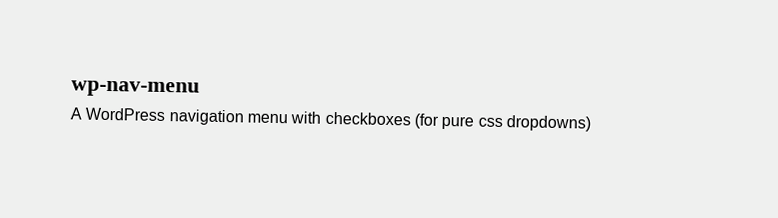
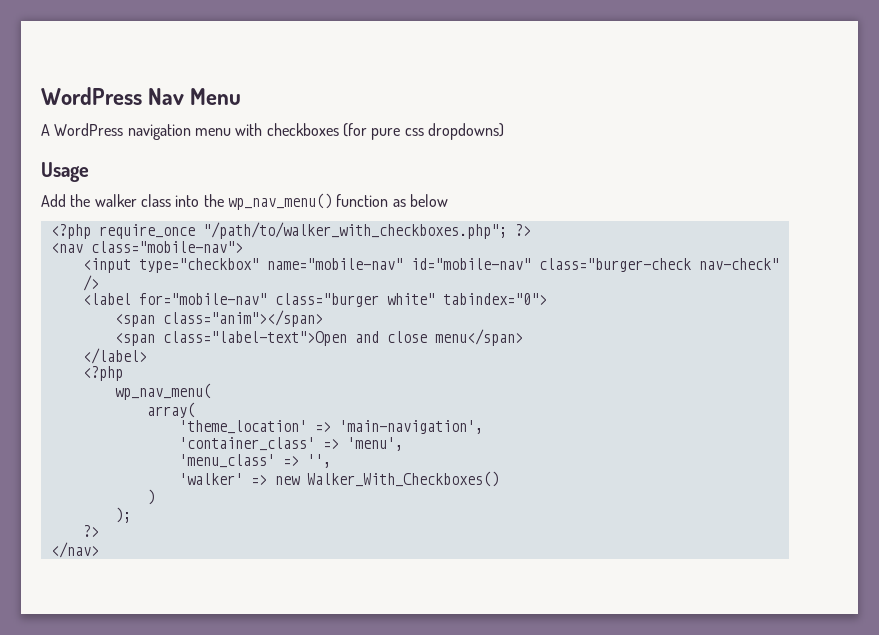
- wp-nav-menu
+ WordPress Nav Menu
+ Usage
+ Add the walker class into the wp_nav_menu() function as below
+ <?php require_once "/path/to/walker_with_checkboxes.php"; ?>
+ <nav class="mobile-nav">
+ <input type="checkbox" name="mobile-nav" id="mobile-nav" class="burger-check nav-check" />
+ <label for="mobile-nav" class="burger white" tabindex="0">
+ <span class="anim"></span>
+ <span class="label-text">Open and close menu</span>
+ </label>
+ <?php
+ wp_nav_menu(
+ array(
+ 'theme_location' => 'main-navigation',
+ 'container_class' => 'menu',
+ 'menu_class' => '',
+ 'walker' => new Walker_With_Checkboxes()
+ )
+ );
+ ?>
+ </nav>

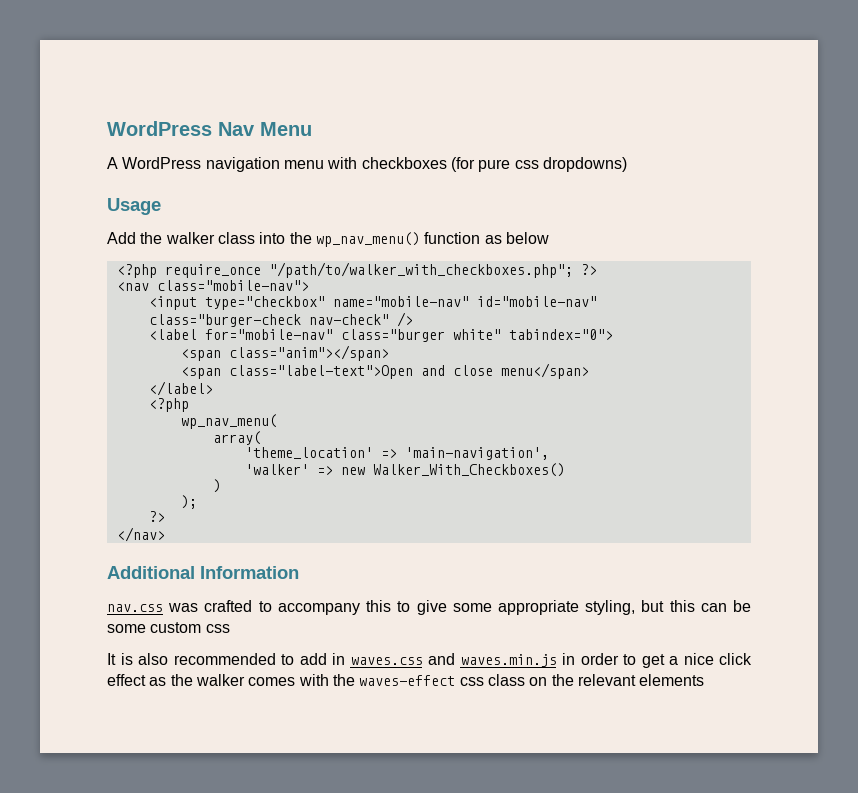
- 'container_class' => 'menu',
- 'menu_class' => '',
+ Additional Information
+ nav.css was crafted to accompany this to give some appropriate styling, but this can be some custom css
+ It is also recommended to add in waves.css and waves.min.js in order to get a nice click effect as the walker comes with the waves-effect css class on the relevant elements

